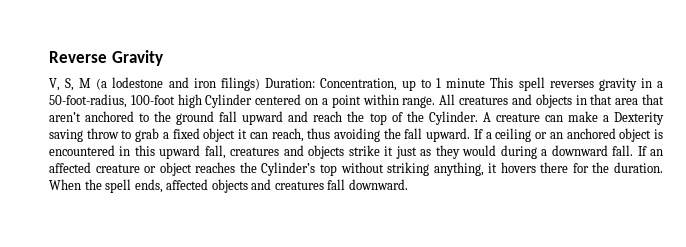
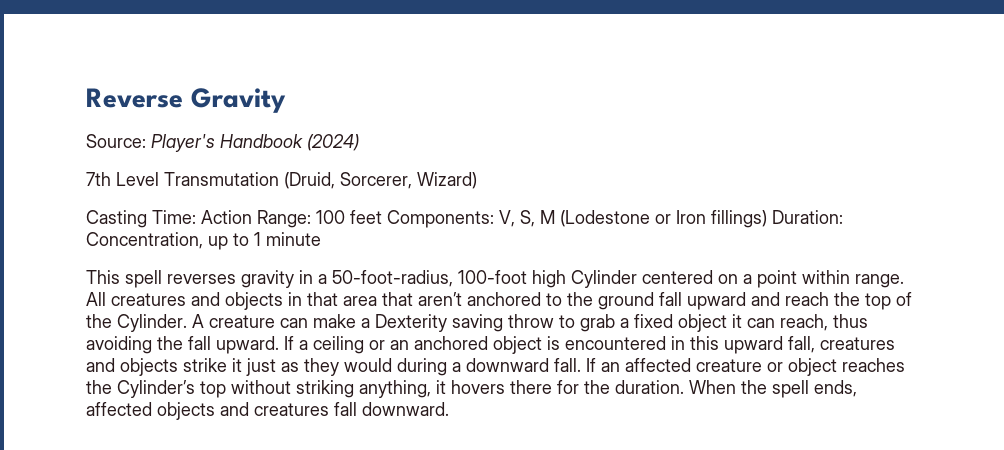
- V, S, M (a lodestone and iron filings) Duration: Concentration, up to 1 minute This spell reverses gravity in a 50-foot-radius, 100-foot high Cylinder centered on a point within range.
+ Source: Player's Handbook (2024)
+ 7th Level Transmutation (Druid, Sorcerer, Wizard)
+ Casting Time: Action Range: 100 feet Components: V, S, M (Lodestone or Iron fillings) Duration: Concentration, up to 1 minute
+ This spell reverses gravity in a 50-foot-radius, 100-foot high Cylinder centered on a point within range.

